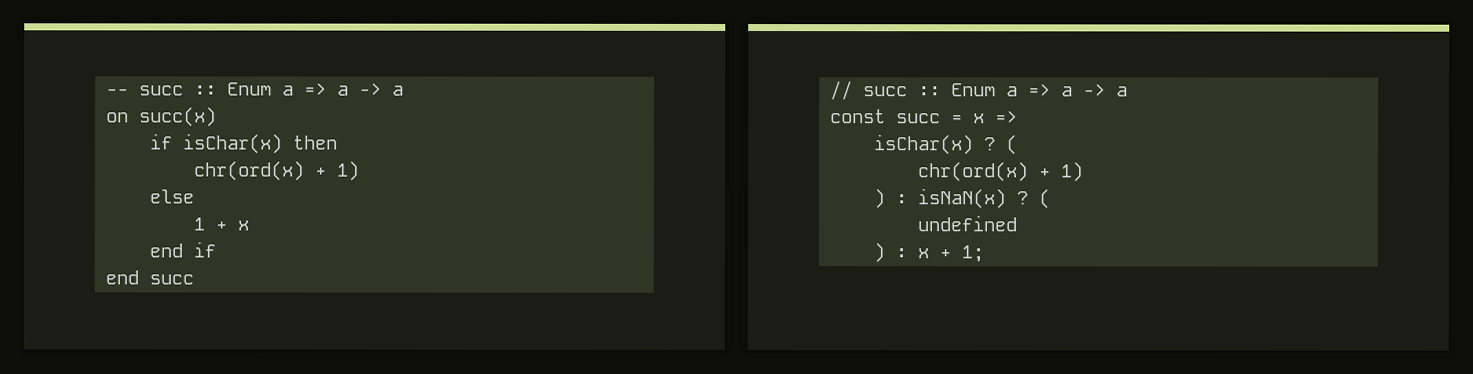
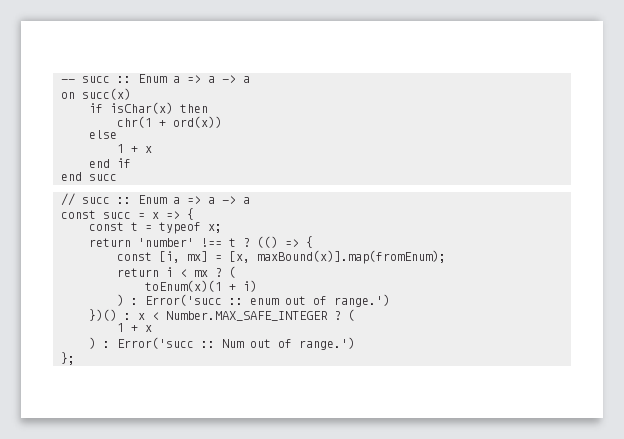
  if isChar(x) then
- chr(ord(x) + 1)
+ chr(1 + ord(x))
- const succ = x =>
- isChar(x) ? (
- chr(ord(x) + 1)
- ) : isNaN(x) ? (
- undefined
- ) : x + 1;
+ const succ = x => {
+ const t = typeof x;
+ return 'number' !== t ? (() => {
+ const [i, mx] = [x, maxBound(x)].map(fromEnum);
+ return i < mx ? (
+ toEnum(x)(1 + i)
+ ) : Error('succ :: enum out of range.')
+ })() : x < Number.MAX_SAFE_INTEGER ? (
+ 1 + x
+ ) : Error('succ :: Num out of range.')
+ };

